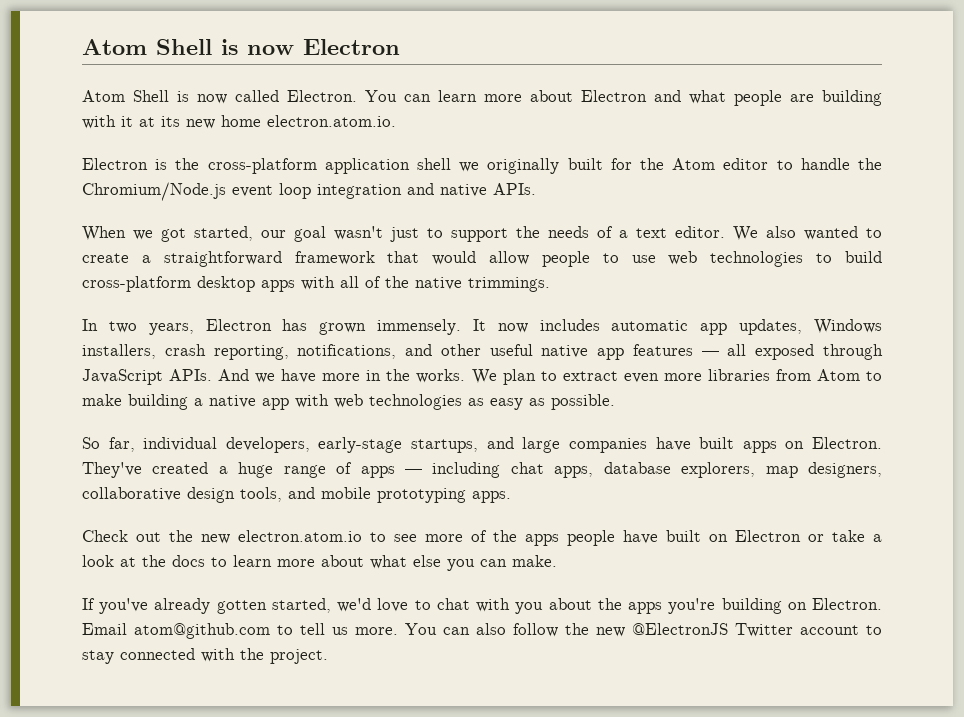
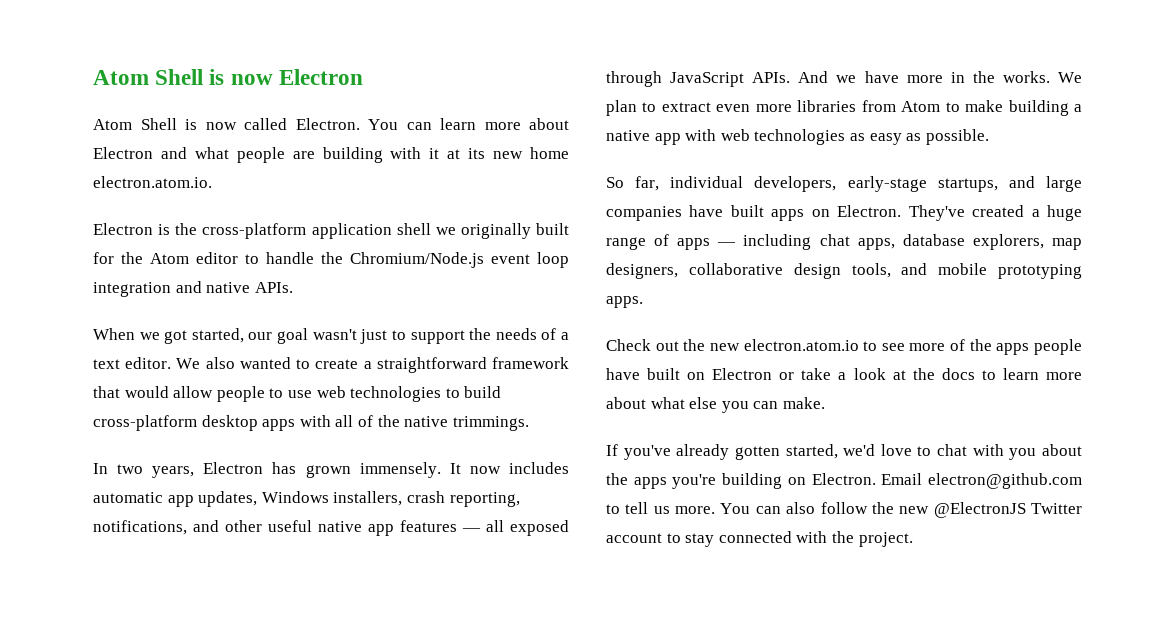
- Email atom@github.com to tell us more.
+ Email electron@github.com to tell us more.

